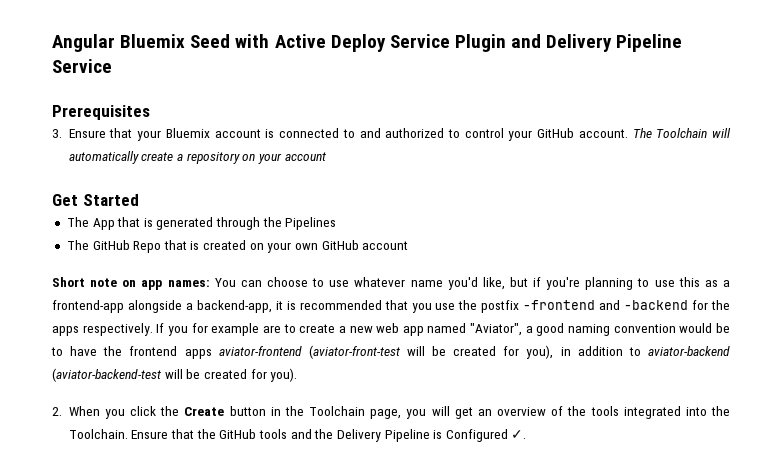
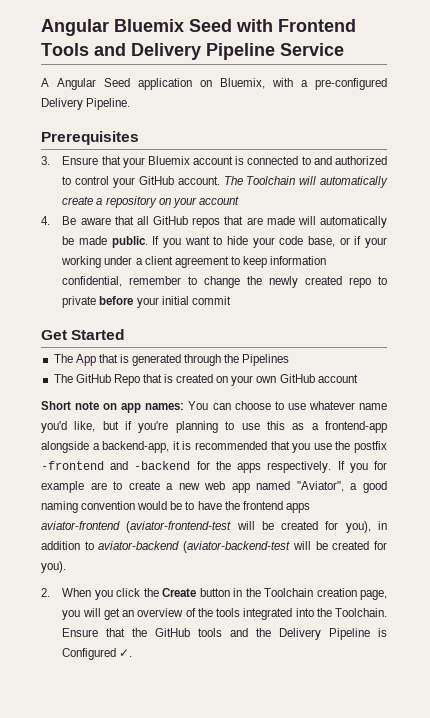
- Angular Bluemix Seed with Active Deploy Service Plugin and Delivery Pipeline Service
+ Angular Bluemix Seed with Frontend Tools and Delivery Pipeline Service
+ A Angular Seed application on Bluemix, with a pre-configured Delivery Pipeline.
+ 4. Be aware that all GitHub repos that are made will automatically be made public. If you want to hide your code base, or if your working under a client agreement to keep information confidential, remember to change the newly created repo to private before your initial commit
- If you for example are to create a new web app named "Aviator", a good naming convention would be to have the frontend apps aviator-frontend (aviator-front-test will be created for you), in addition to aviator-backend (aviator-backend-test will be created for you).
+ If you for example are to create a new web app named "Aviator", a good naming convention would be to have the frontend apps aviator-frontend (aviator-frontend-test will be created for you), in addition to aviator-backend (aviator-backend-test will be created for you).
- 2. When you click the Create button in the Toolchain page, you will get an overview of the tools integrated into the Toolchain.
+ 2. When you click the Create button in the Toolchain creation page, you will get an overview of the tools integrated into the Toolchain.

